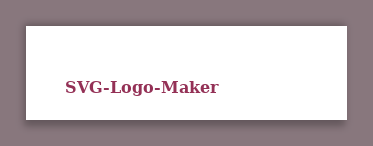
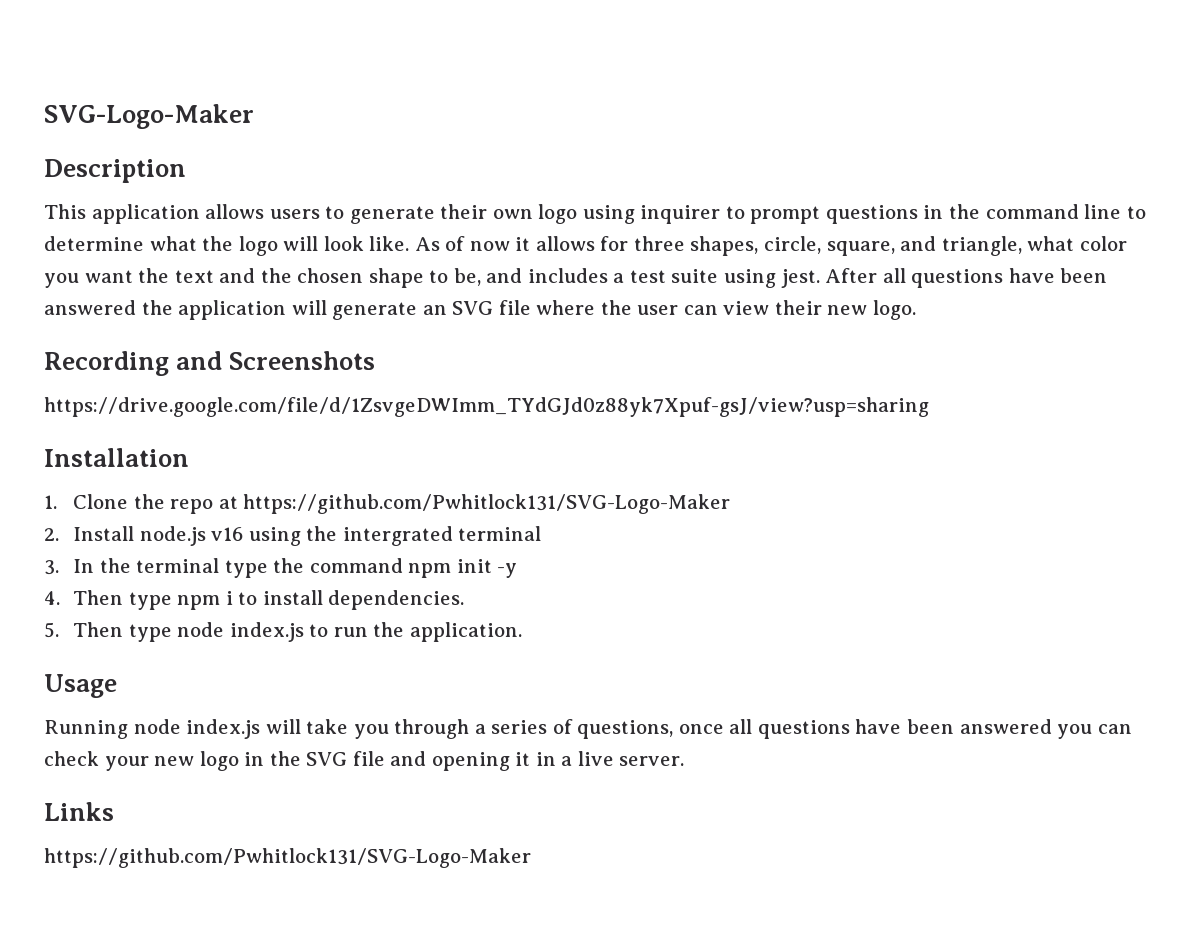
+ Description
+ This application allows users to generate their own logo using inquirer to prompt questions in the command line to determine what the logo will look like. As of now it allows for three shapes, circle, square, and triangle, what color you want the text and the chosen shape to be, and includes a test suite using jest. After all questions have been answered the application will generate an SVG file where the user can view their new logo.
+ Recording and Screenshots
+ https://drive.google.com/file/d/1ZsvgeDWImm_TYdGJd0z88yk7Xpuf-gsJ/view?usp=sharing
+ Installation
+ 1. Clone the repo at https://github.com/Pwhitlock131/SVG-Logo-Maker
+ 2. Install node.js v16 using the intergrated terminal
+ 3. In the terminal type the command npm init -y
+ 4. Then type npm i to install dependencies.
+ 5. Then type node index.js to run the application.
+ Usage
+ Running node index.js will take you through a series of questions, once all questions have been answered you can check your new logo in the SVG file and opening it in a live server.
+ Links
+ https://github.com/Pwhitlock131/SVG-Logo-Maker

